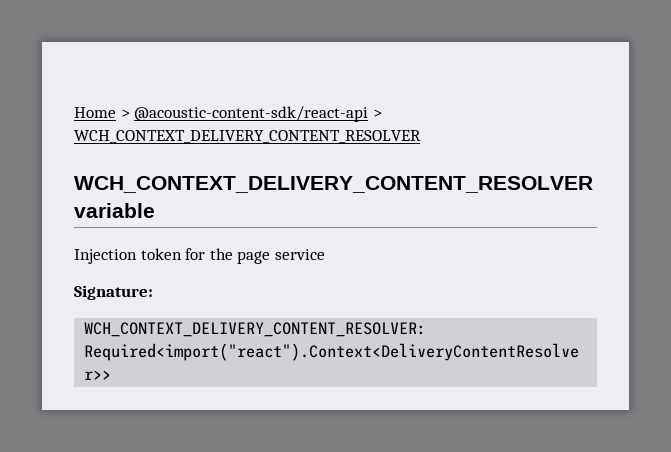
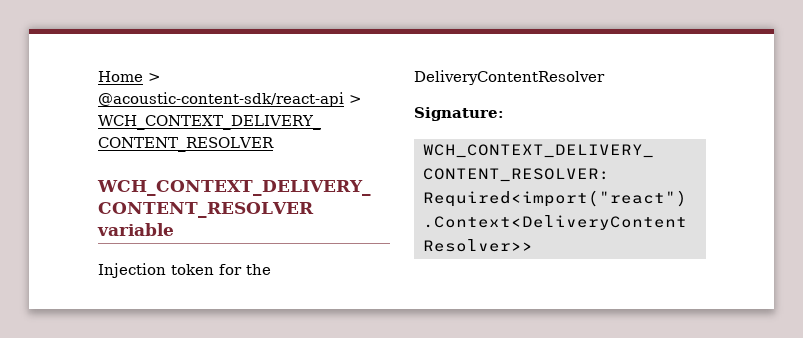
- Injection token for the page service
+ Injection token for the DeliveryContentResolver

